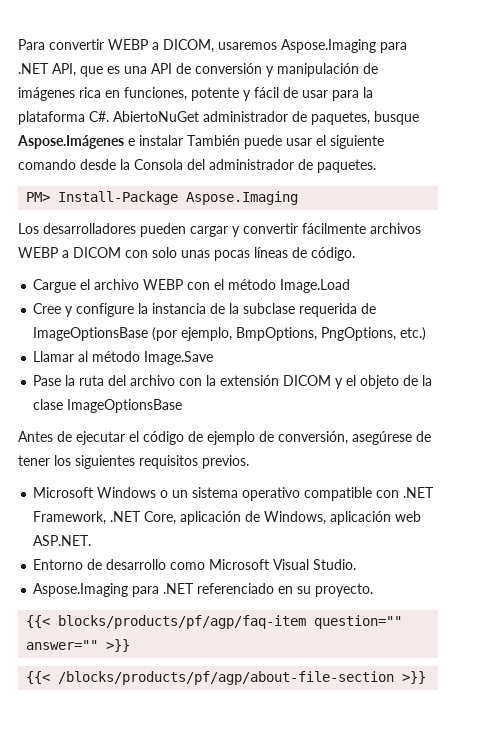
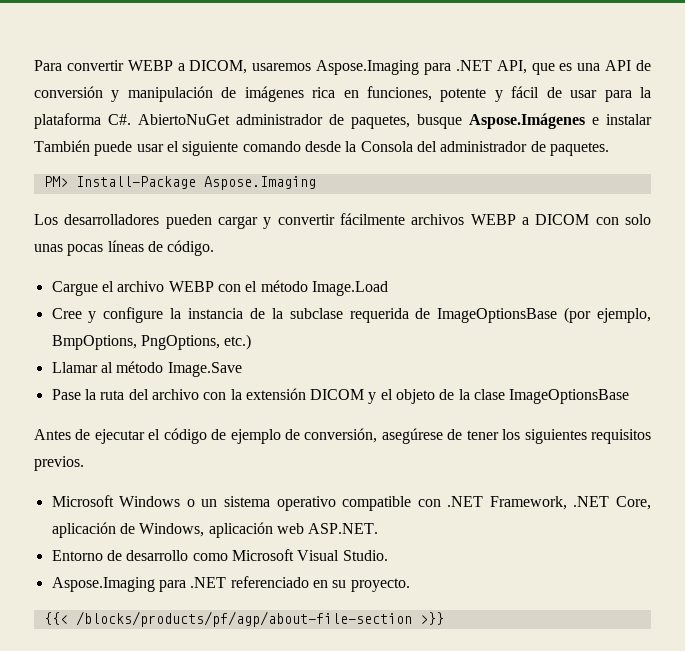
- {{< blocks/products/pf/agp/faq-item question="" answer="" >}}

